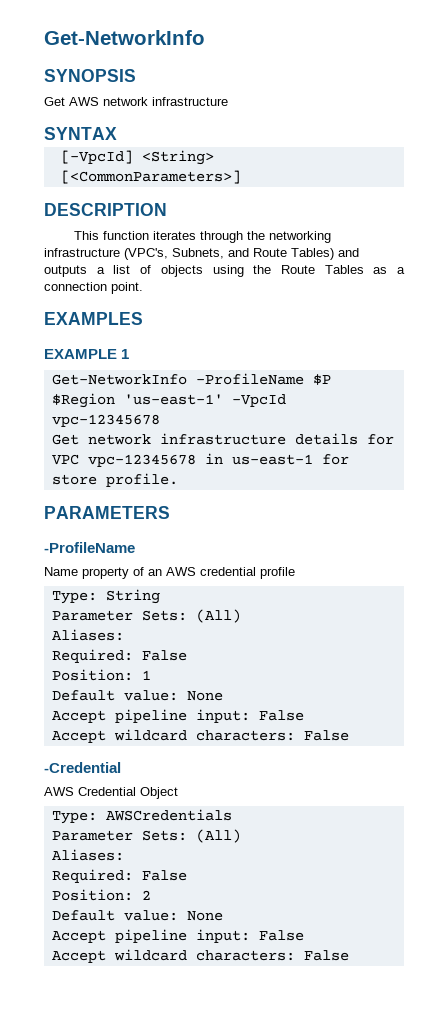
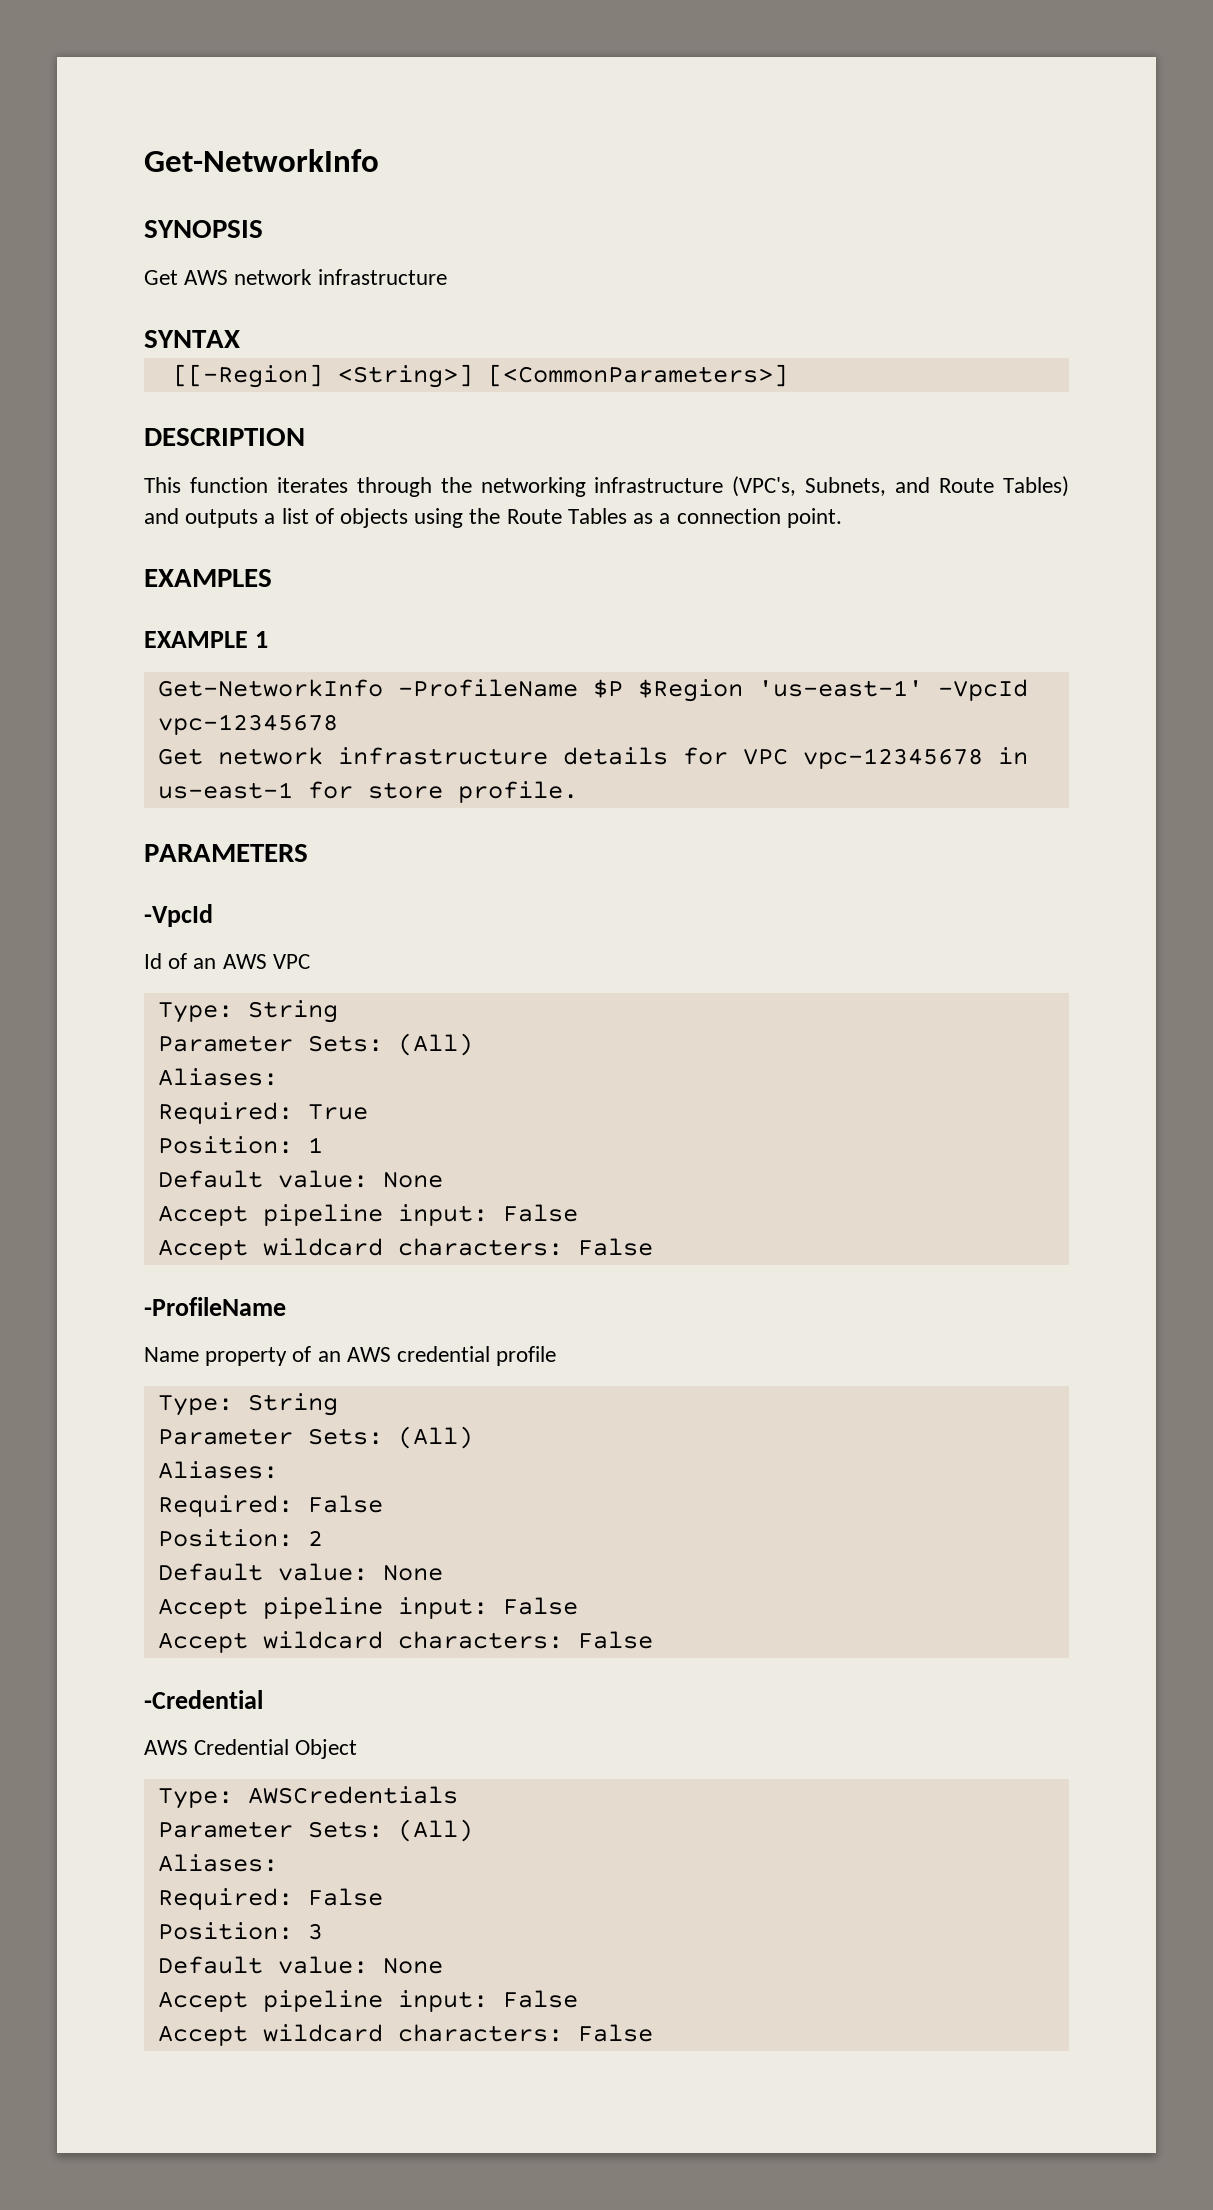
- [-VpcId] <String> [<CommonParameters>]
+ [[-Region] <String>] [<CommonParameters>]
  PARAMETERS
+ -VpcId
+ Id of an AWS VPC
+ Type: String
+ Parameter Sets: (All)
+ Aliases:
+ Required: True
+ Position: 1
+ Default value: None
+ Accept pipeline input: False
+ Accept wildcard characters: False
- Position: 1
+ Position: 2
- Position: 2
+ Position: 3

